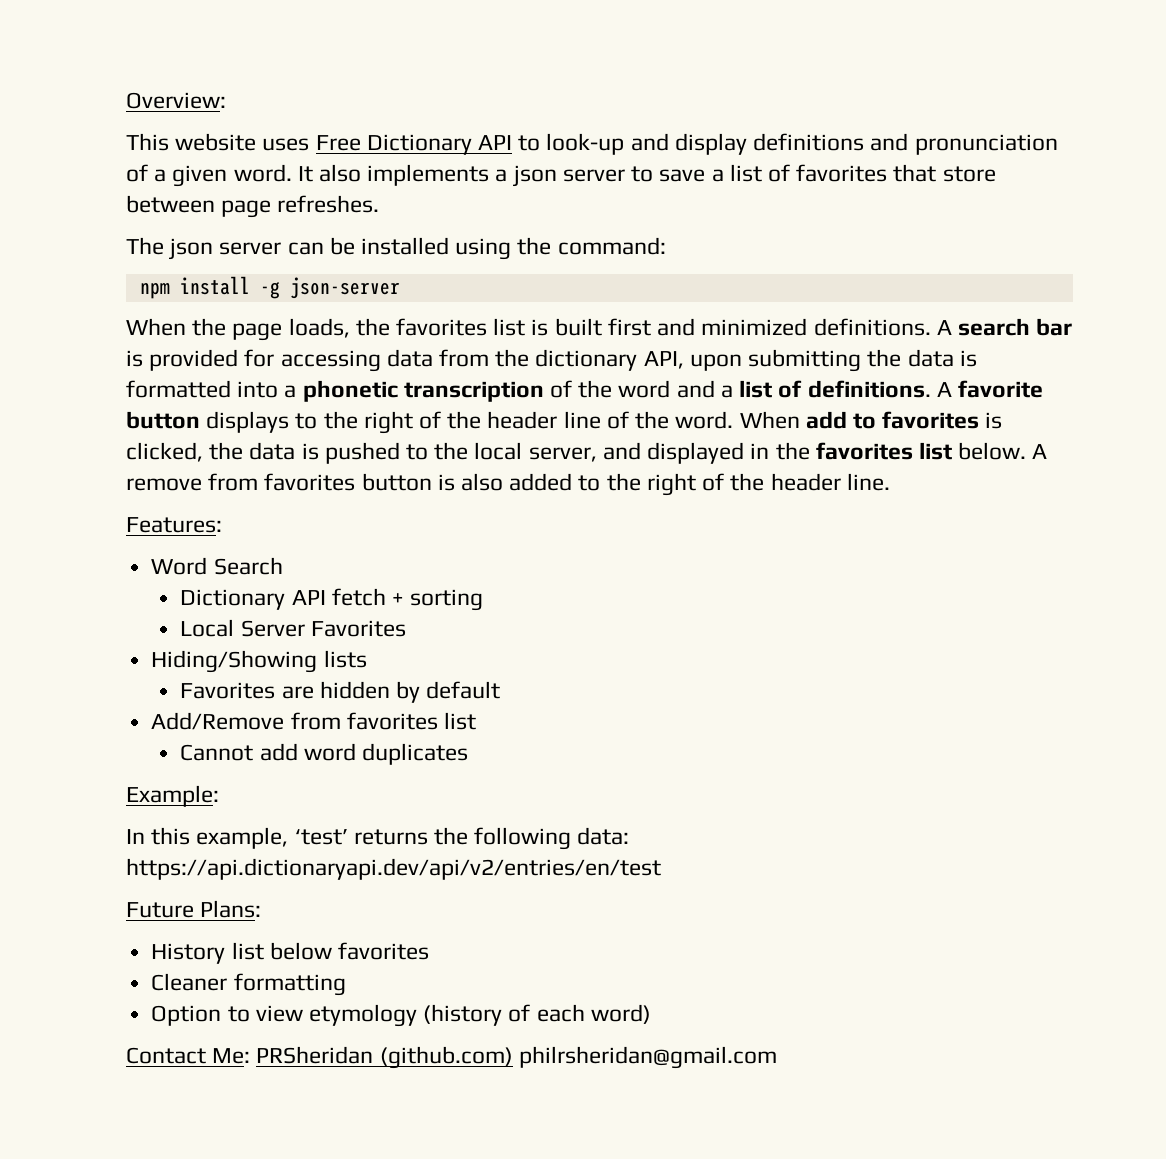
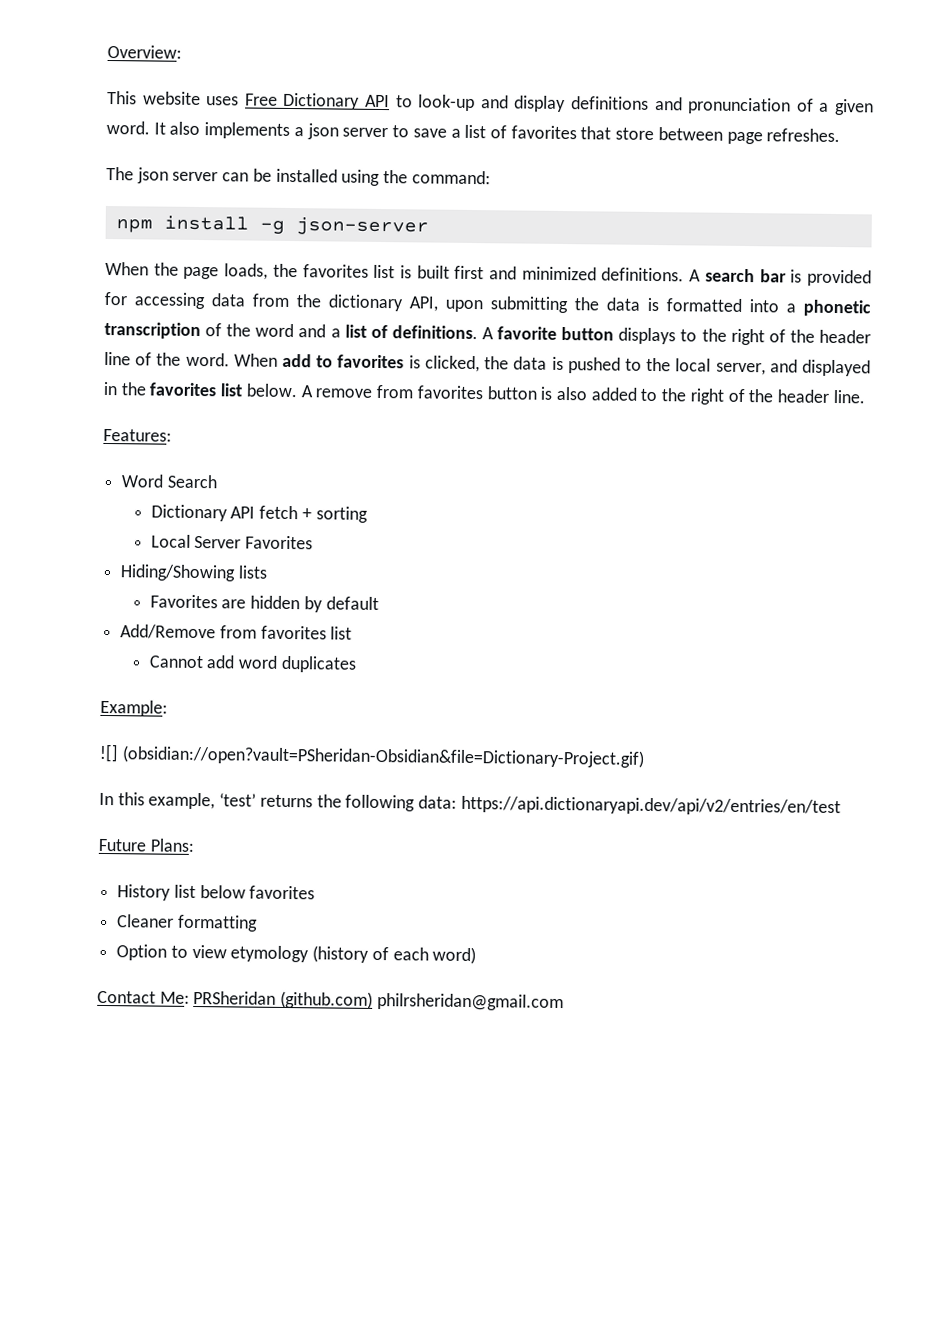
+ ![] (obsidian://open?vault=PSheridan-Obsidian&file=Dictionary-Project.gif)

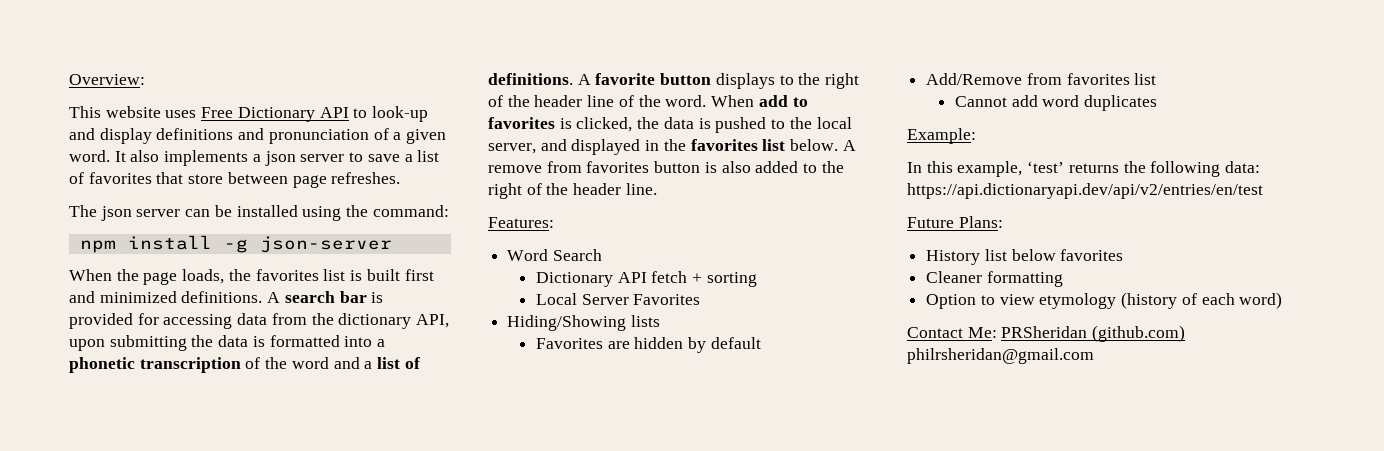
- ![] (obsidian://open?vault=PSheridan-Obsidian&file=Dictionary-Project.gif)

